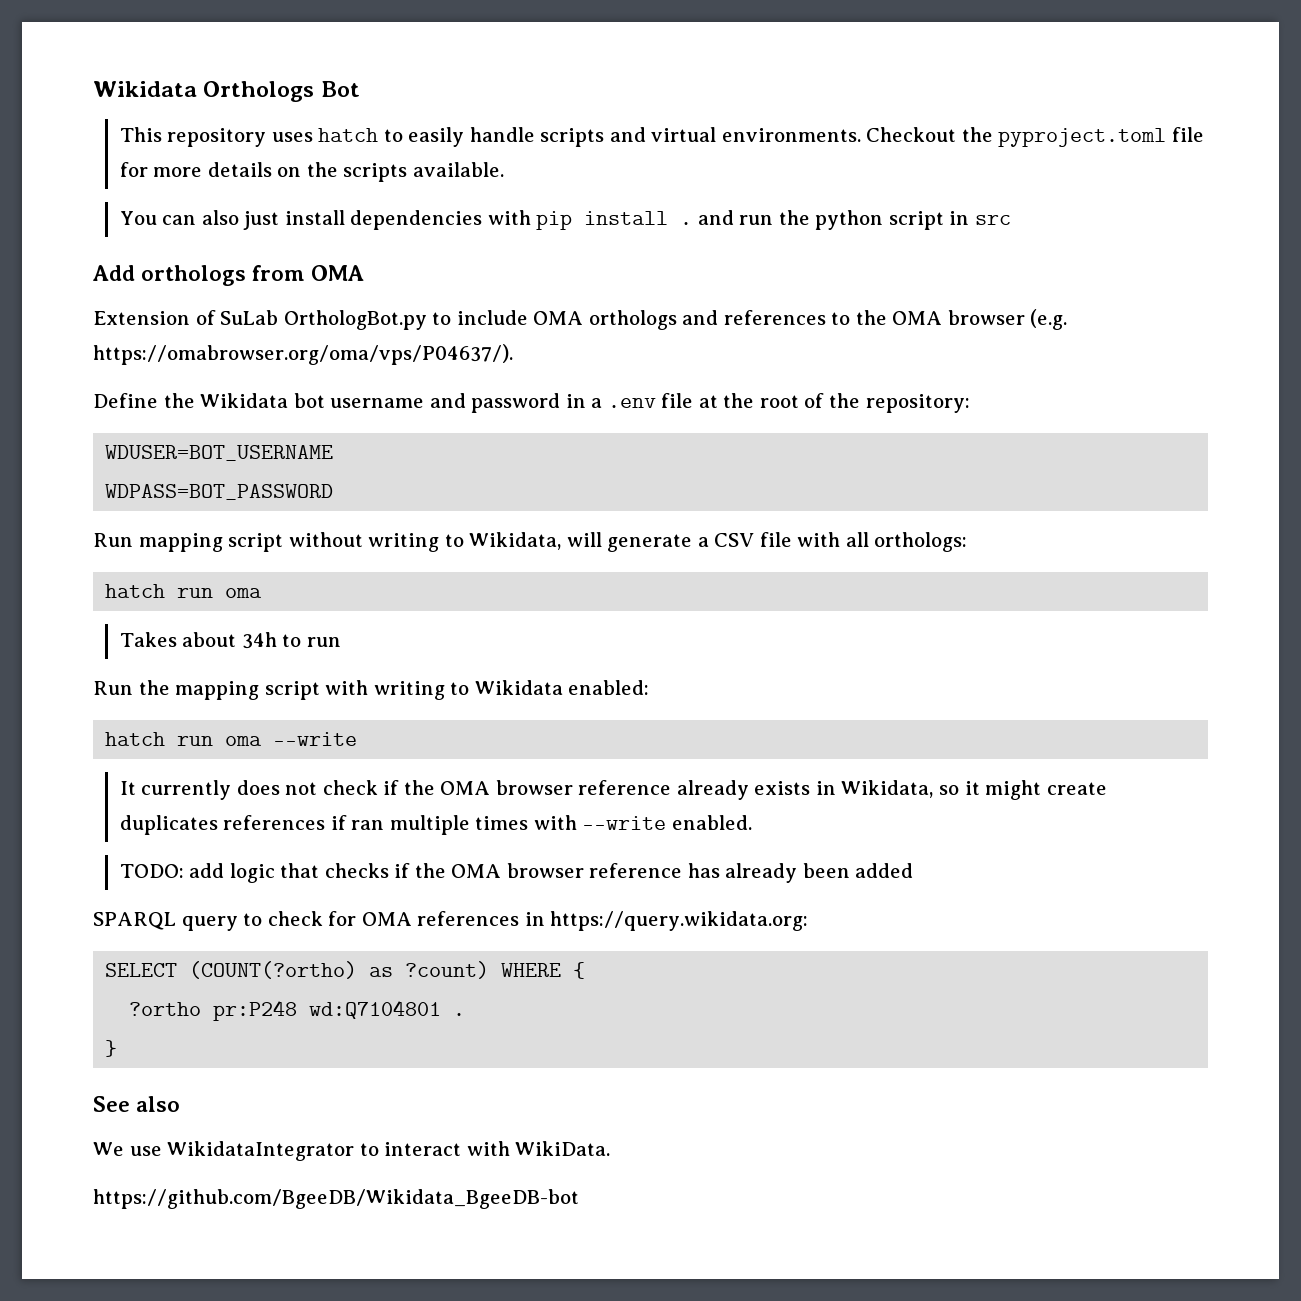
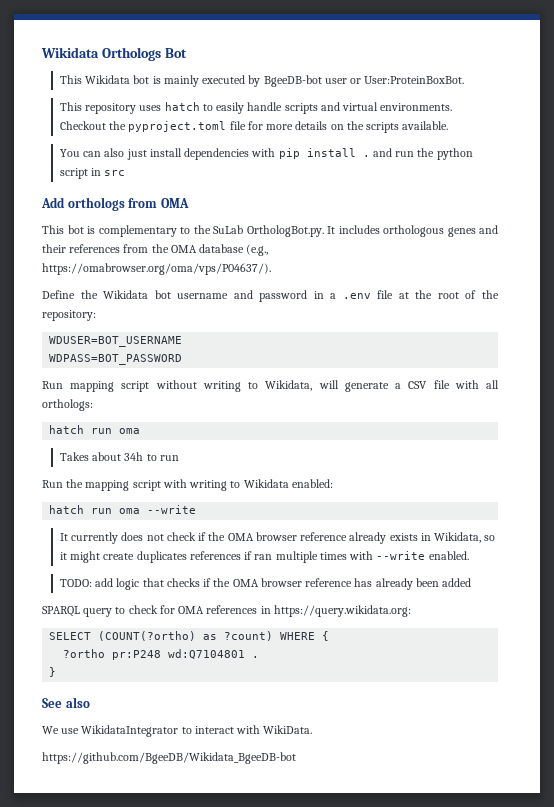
+ This Wikidata bot is mainly executed by BgeeDB-bot user or User:ProteinBoxBot.
- Extension of SuLab OrthologBot.py to include OMA orthologs and references to the OMA browser (e.g. https://omabrowser.org/oma/vps/P04637/).
+ This bot is complementary to the SuLab OrthologBot.py. It includes orthologous genes and their references from the OMA database (e.g., https://omabrowser.org/oma/vps/P04637/).

